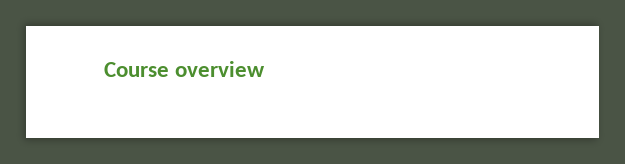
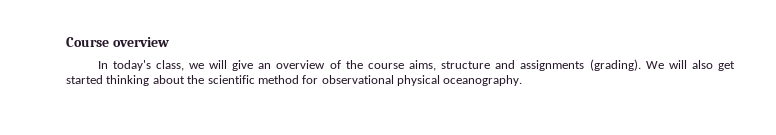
+ In today's class, we will give an overview of the course aims, structure and assignments (grading). We will also get started thinking about the scientific method for observational physical oceanography.

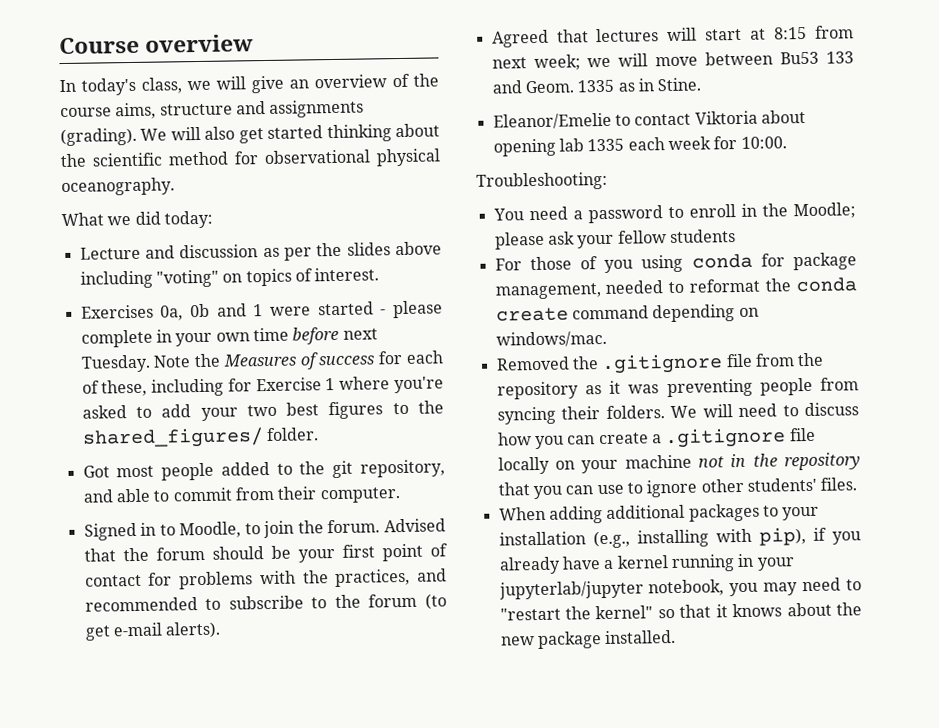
+ What we did today:
+ Lecture and discussion as per the slides above including "voting" on topics of interest.
+ Exercises 0a, 0b and 1 were started - please complete in your own time before next Tuesday. Note the Measures of success for each of these, including for Exercise 1 where you're asked to add your two best figures to the shared_figures/ folder.
+ Got most people added to the git repository, and able to commit from their computer.
+ Signed in to Moodle, to join the forum. Advised that the forum should be your first point of contact for problems with the practices, and recommended to subscribe to the forum (to get e-mail alerts).
+ Agreed that lectures will start at 8:15 from next week; we will move between Bu53 133 and Geom. 1335 as in Stine.
+ Eleanor/Emelie to contact Viktoria about opening lab 1335 each week for 10:00.
+ Troubleshooting:
+ You need a password to enroll in the Moodle; please ask your fellow students
+ For those of you using conda for package management, needed to reformat the conda create command depending on windows/mac.
+ Removed the .gitignore file from the repository as it was preventing people from syncing their folders. We will need to discuss how you can create a .gitignore file locally on your machine not in the repository that you can use to ignore other students' files.
+ When adding additional packages to your installation (e.g., installing with pip), if you already have a kernel running in your jupyterlab/jupyter notebook, you may need to "restart the kernel" so that it knows about the new package installed.

